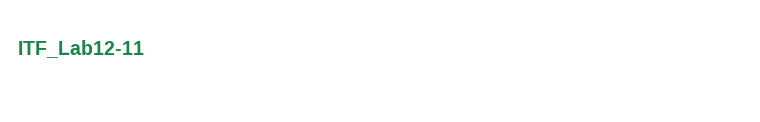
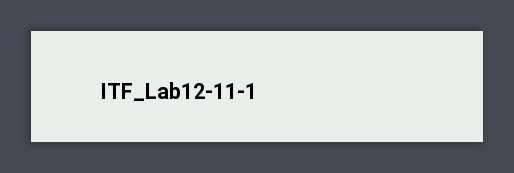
- ITF_Lab12-11
+ ITF_Lab12-11-1

